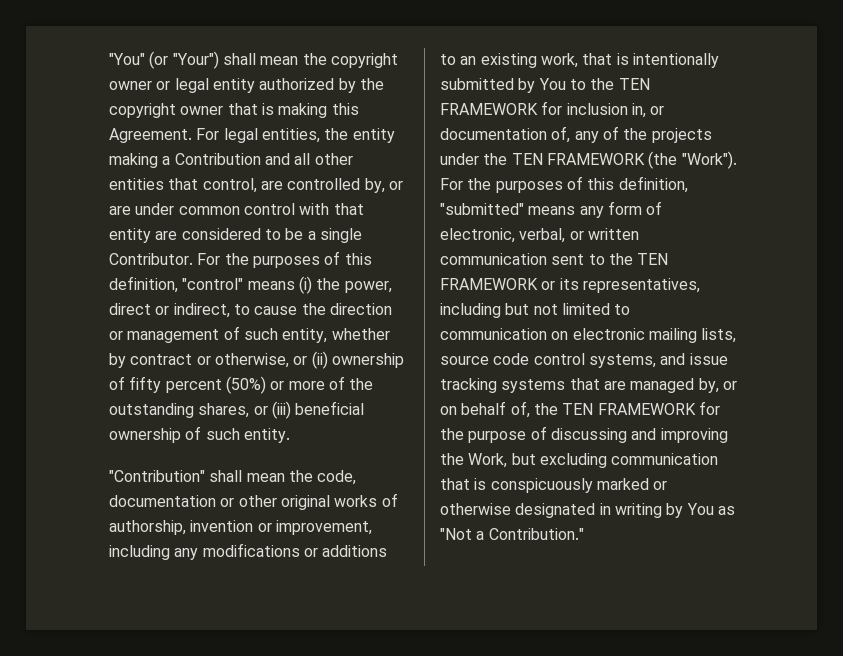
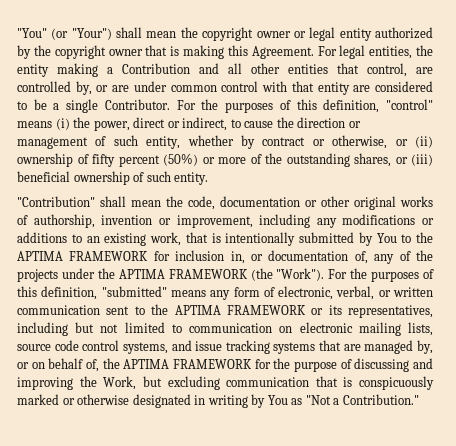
- "Contribution" shall mean the code, documentation or other original works of authorship, invention or improvement, including any modifications or additions to an existing work, that is intentionally submitted by You to the TEN FRAMEWORK for inclusion in, or documentation of, any of the projects under the TEN FRAMEWORK (the "Work").
+ "Contribution" shall mean the code, documentation or other original works of authorship, invention or improvement, including any modifications or additions to an existing work, that is intentionally submitted by You to the APTIMA FRAMEWORK for inclusion in, or documentation of, any of the projects under the APTIMA FRAMEWORK (the "Work").
- For the purposes of this definition, "submitted" means any form of electronic, verbal, or written communication sent to the TEN FRAMEWORK or its representatives, including but not limited to communication on electronic mailing lists, source code control systems, and issue tracking systems that are managed by, or on behalf of, the TEN FRAMEWORK for the purpose of discussing and improving the Work, but excluding communication that is conspicuously marked or otherwise designated in writing by You as "Not a Contribution."
+ For the purposes of this definition, "submitted" means any form of electronic, verbal, or written communication sent to the APTIMA FRAMEWORK or its representatives, including but not limited to communication on electronic mailing lists, source code control systems, and issue tracking systems that are managed by, or on behalf of, the APTIMA FRAMEWORK for the purpose of discussing and improving the Work, but excluding communication that is conspicuously marked or otherwise designated in writing by You as "Not a Contribution."

